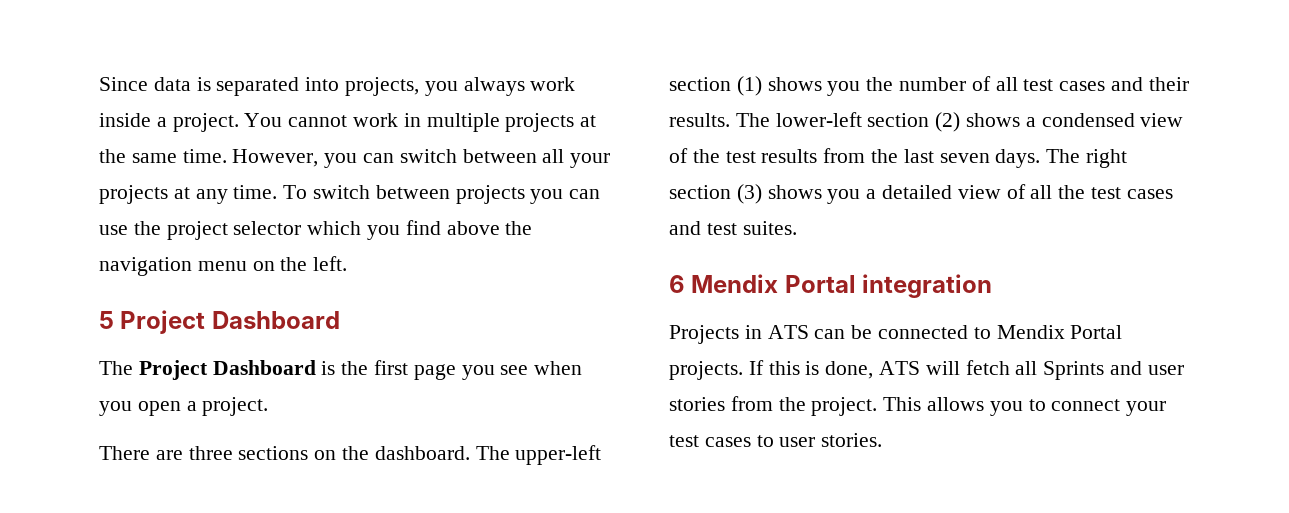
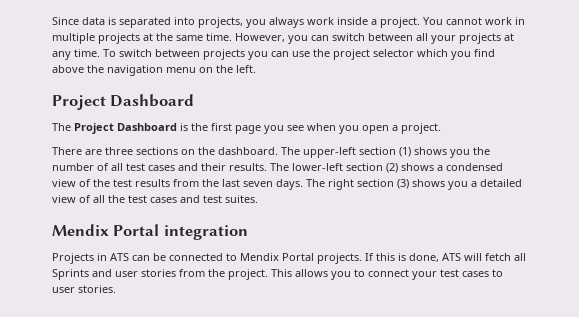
  To switch between projects you can use the project selector which you find above the navigation menu on the left.
- 5 Project Dashboard
+ Project Dashboard
- 6 Mendix Portal integration
+ Mendix Portal integration

